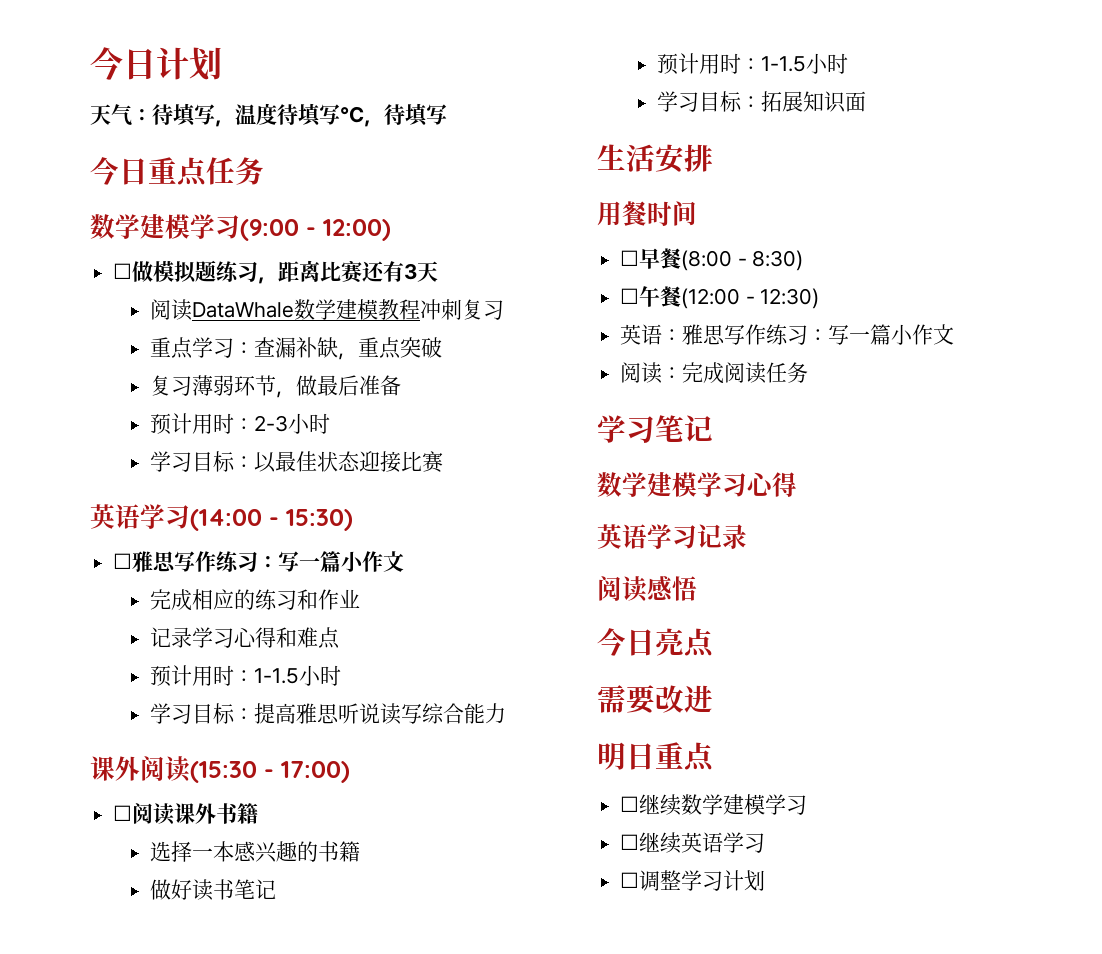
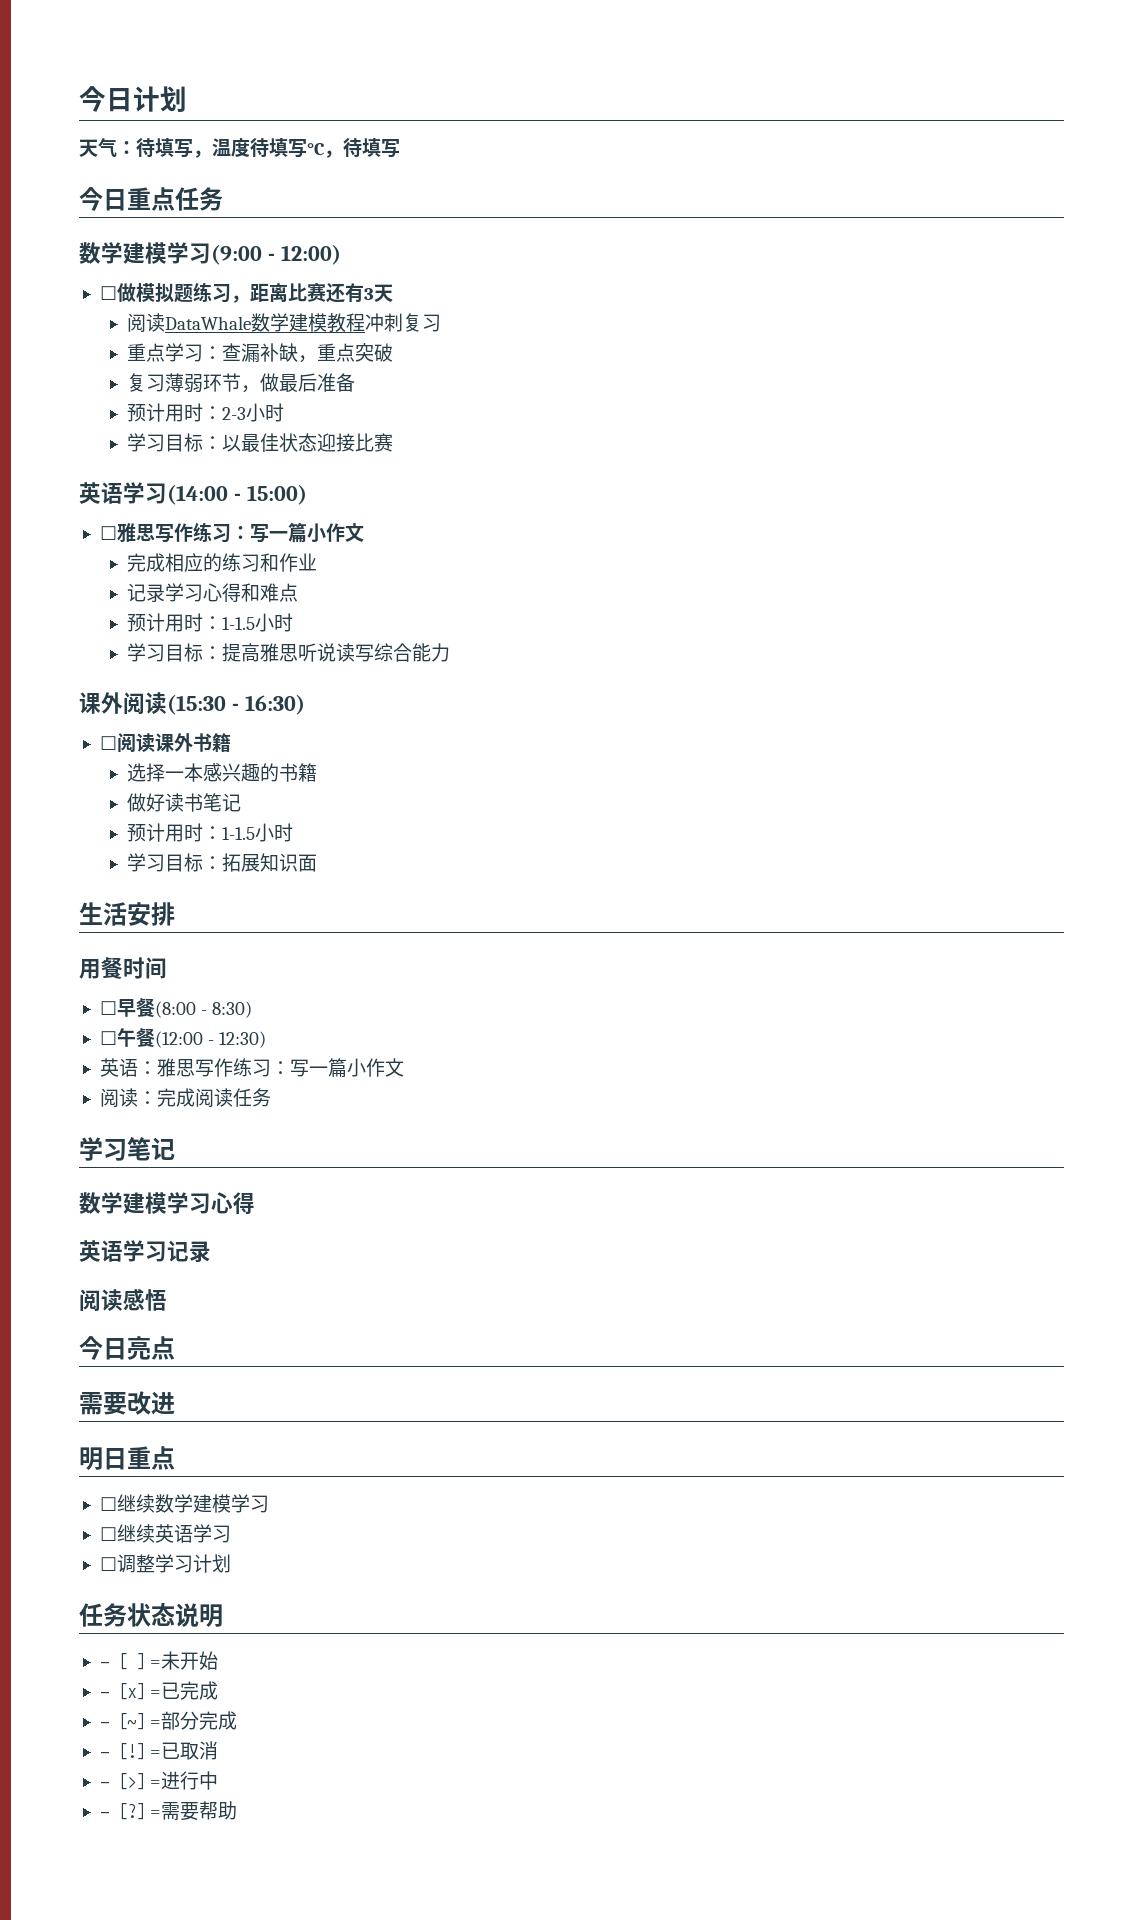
- 英语学习(14:00 - 15:30)
+ 英语学习(14:00 - 15:00)
- 课外阅读(15:30 - 17:00)
+ 课外阅读(15:30 - 16:30)
+ 任务状态说明
+ - [ ] =未开始
+ - [x] =已完成
+ - [~] =部分完成
+ - [!] =已取消
+ - [>] =进行中
+ - [?] =需要帮助

